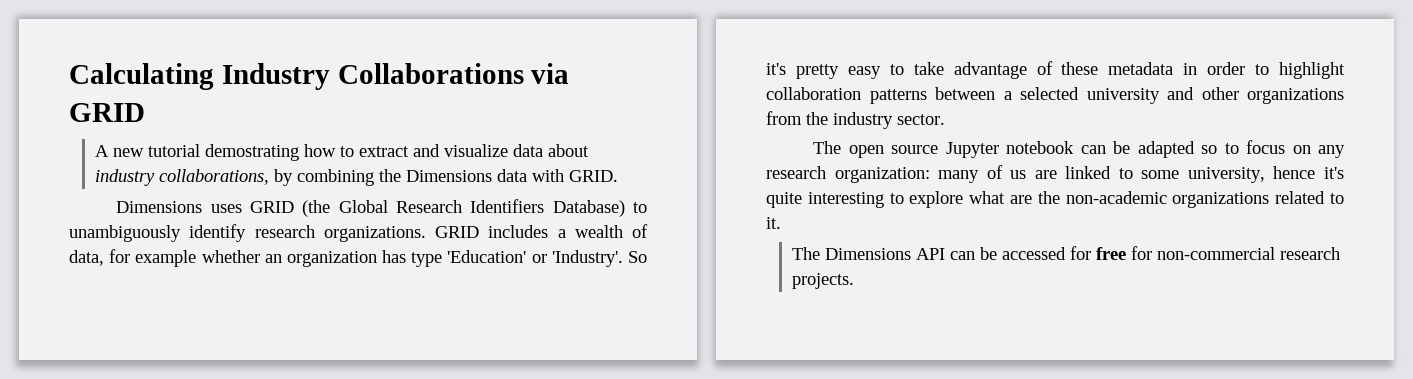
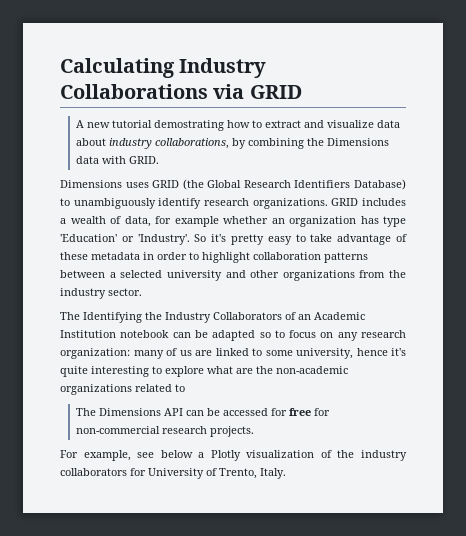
- The open source Jupyter notebook can be adapted so to focus on any research organization: many of us are linked to some university, hence it's quite interesting to explore what are the non-academic organizations related to it.
+ The Identifying the Industry Collaborators of an Academic Institution notebook can be adapted so to focus on any research organization: many of us are linked to some university, hence it's quite interesting to explore what are the non-academic organizations related to
+ For example, see below a Plotly visualization of the industry collaborators for University of Trento, Italy.

